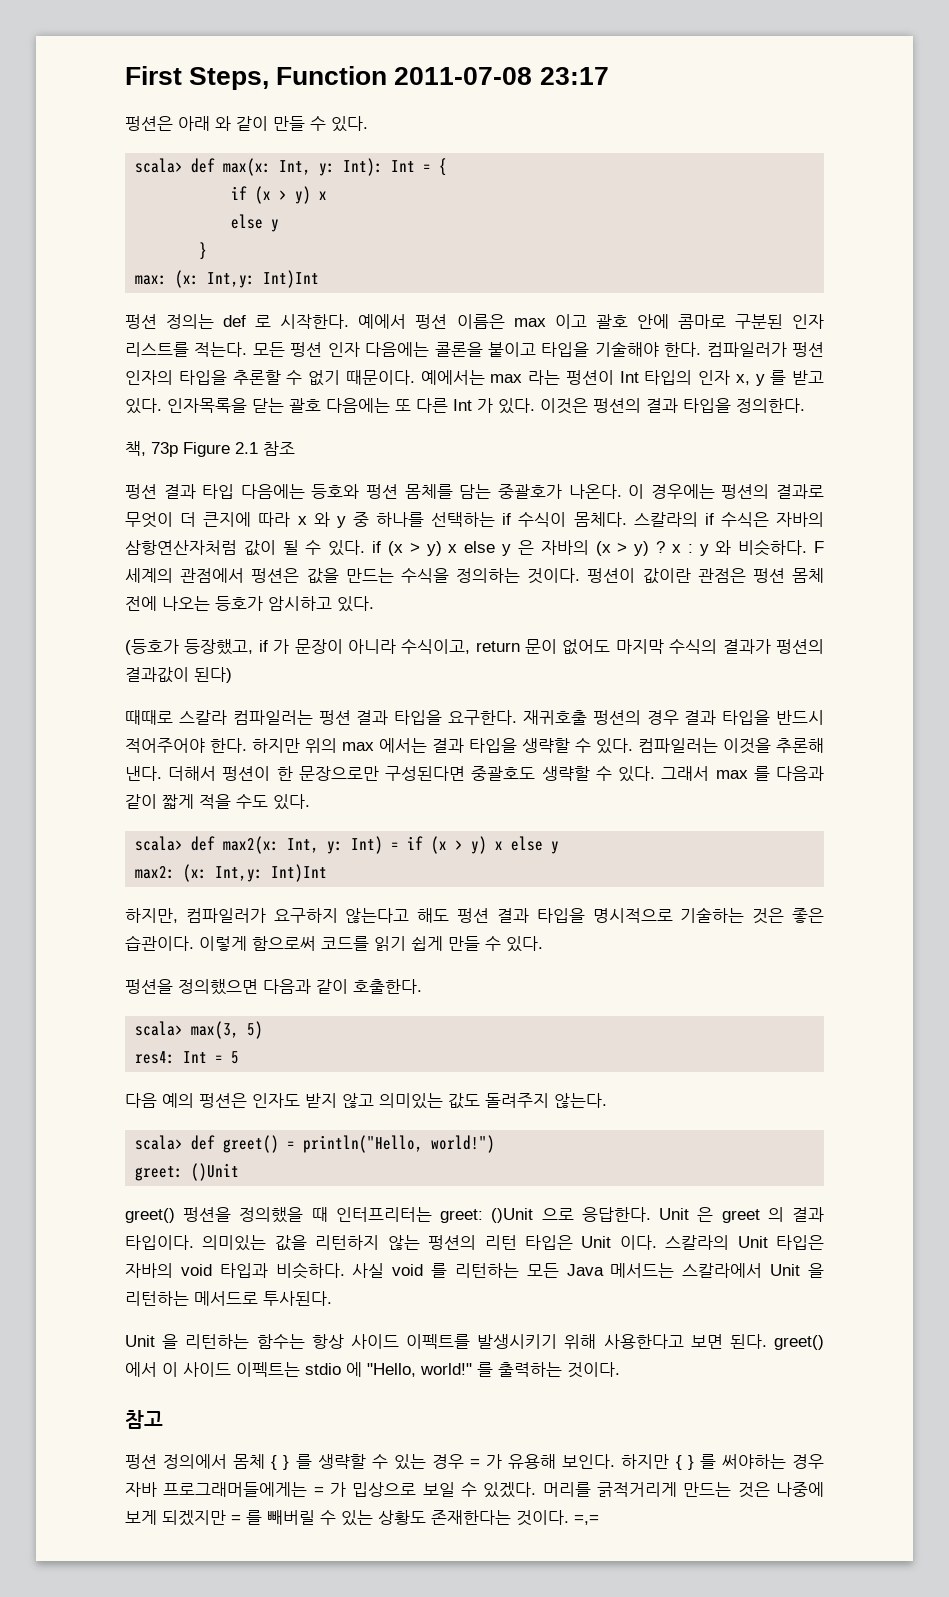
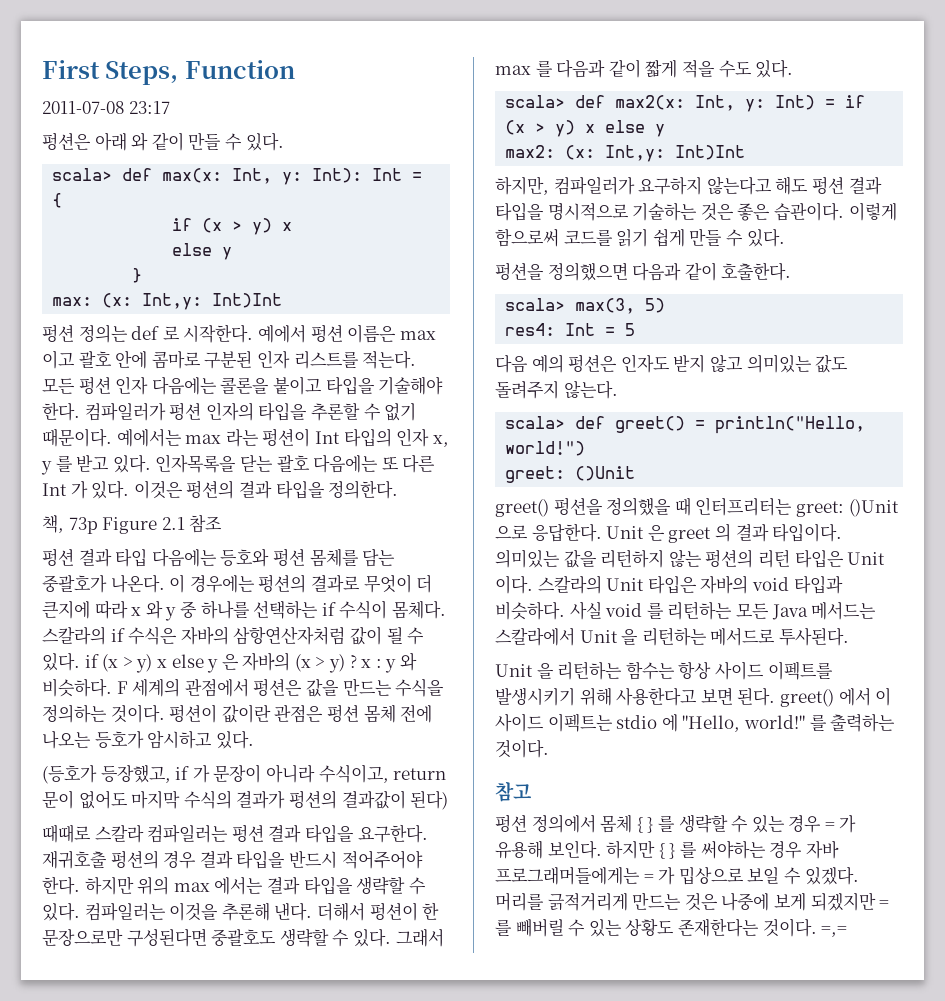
- First Steps, Function 2011-07-08 23:17
+ First Steps, Function
+ 2011-07-08 23:17

